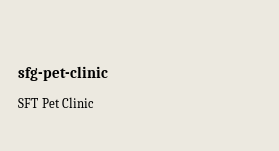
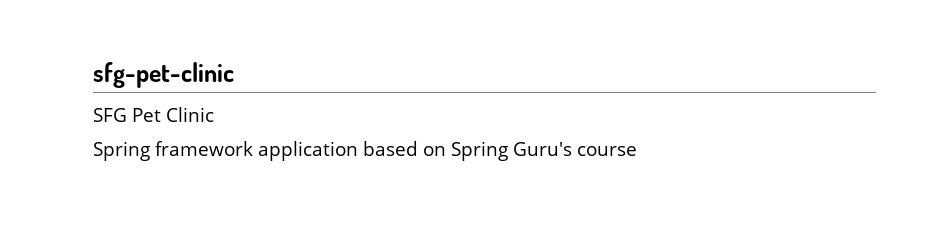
- SFT Pet Clinic
+ SFG Pet Clinic
+ Spring framework application based on Spring Guru's course

